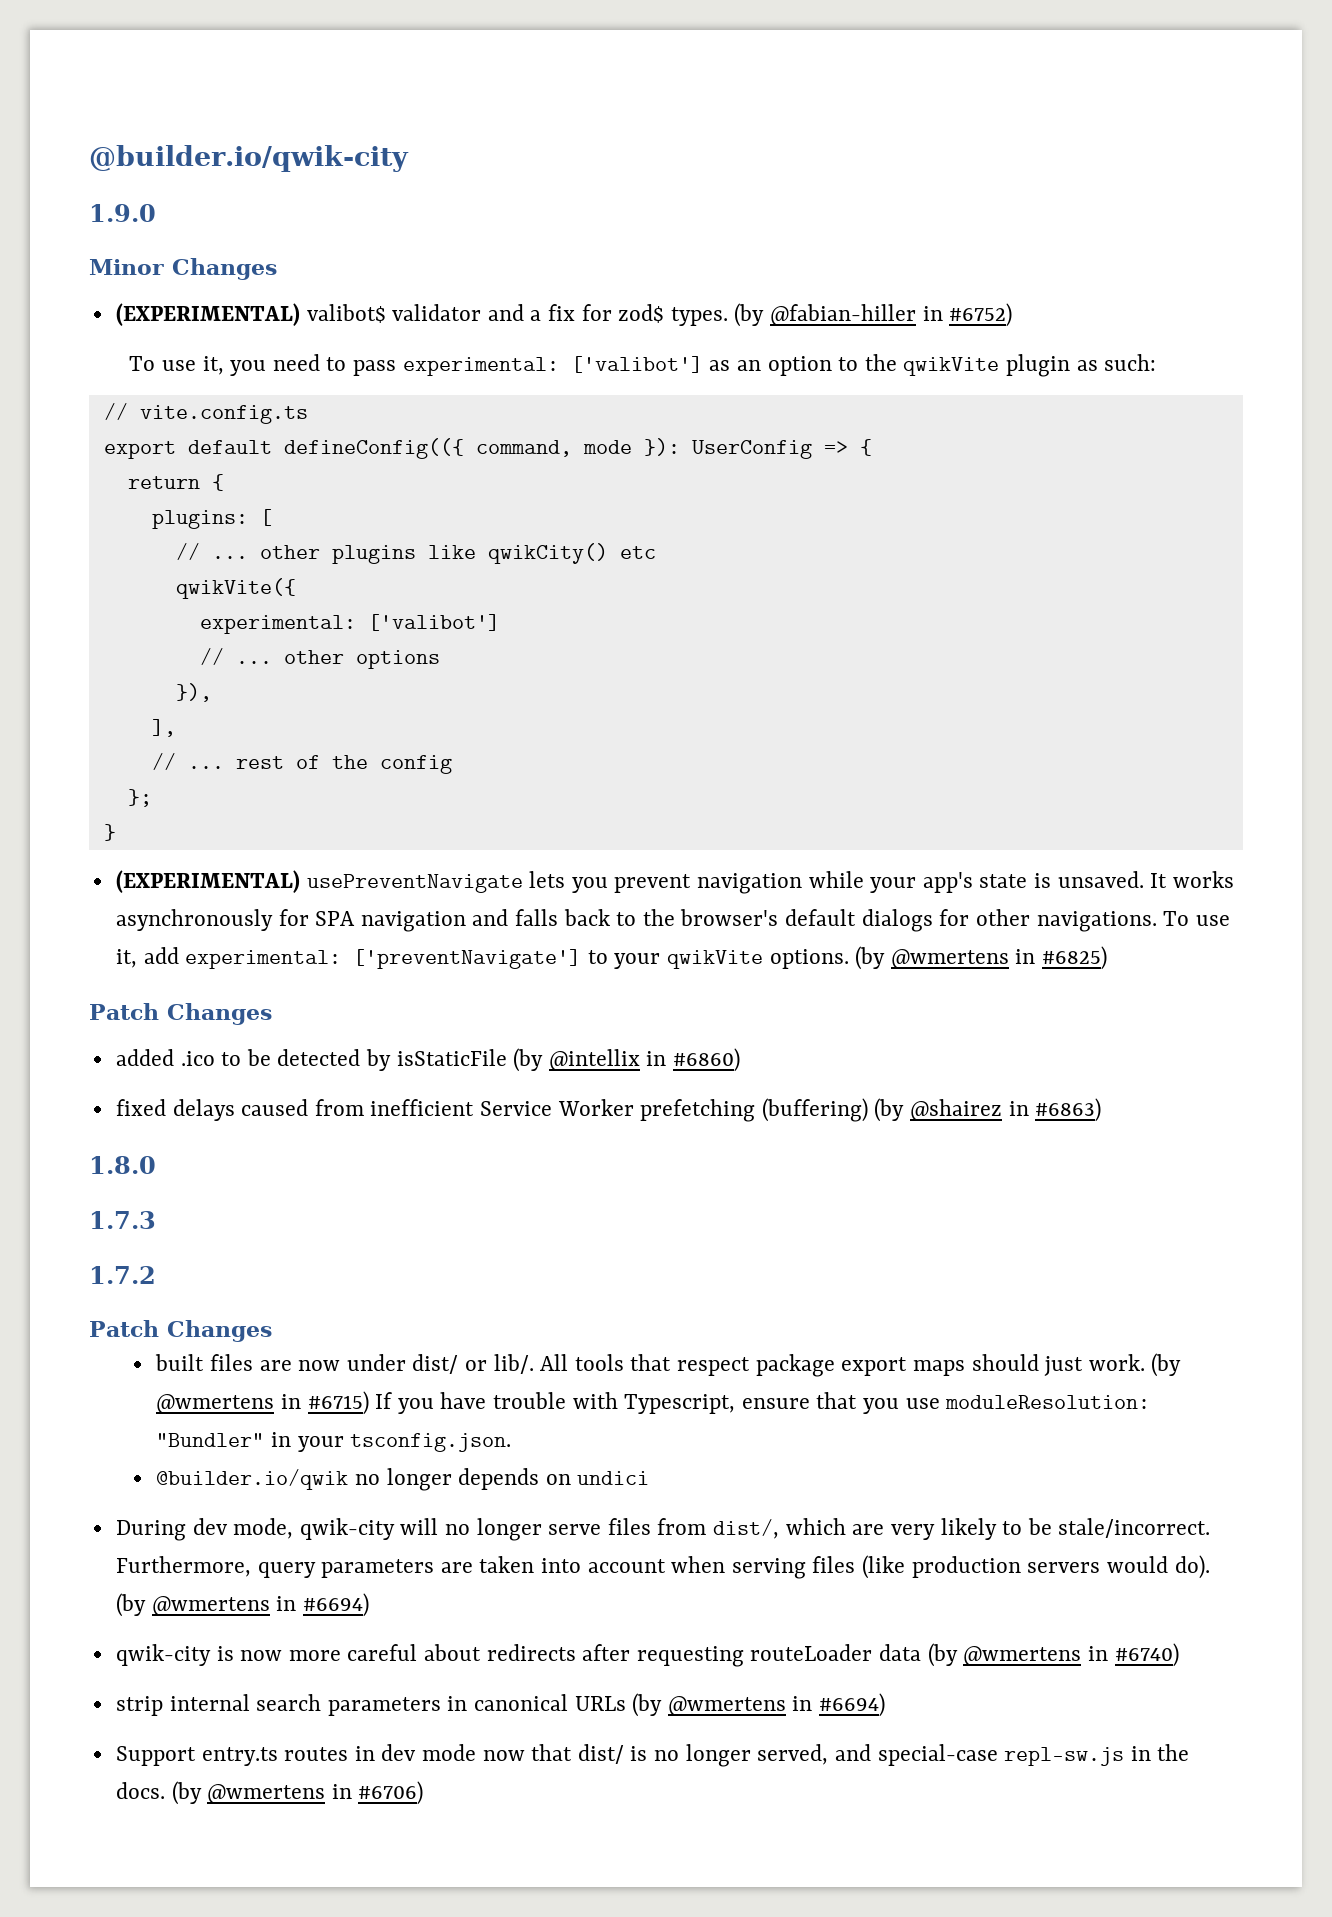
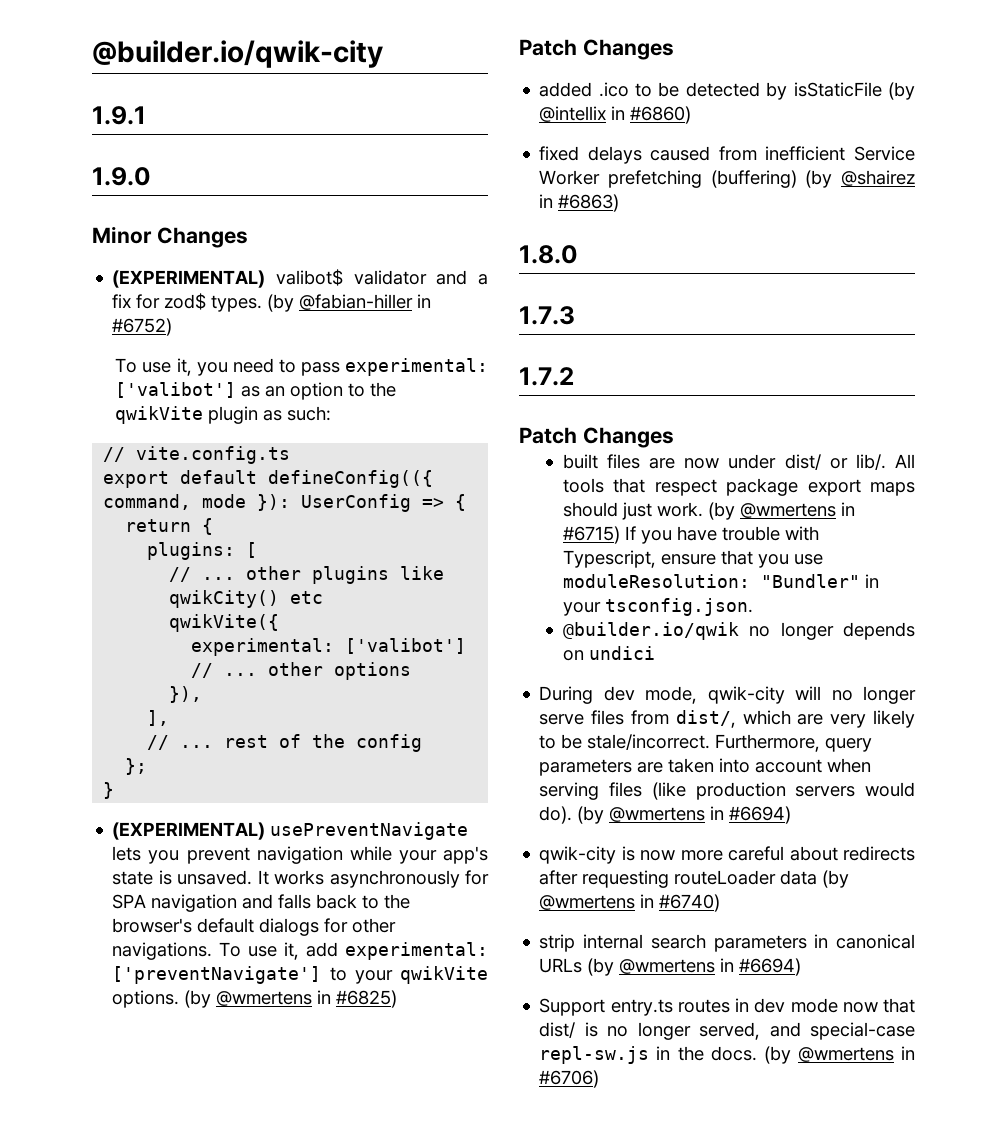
+ 1.9.1

